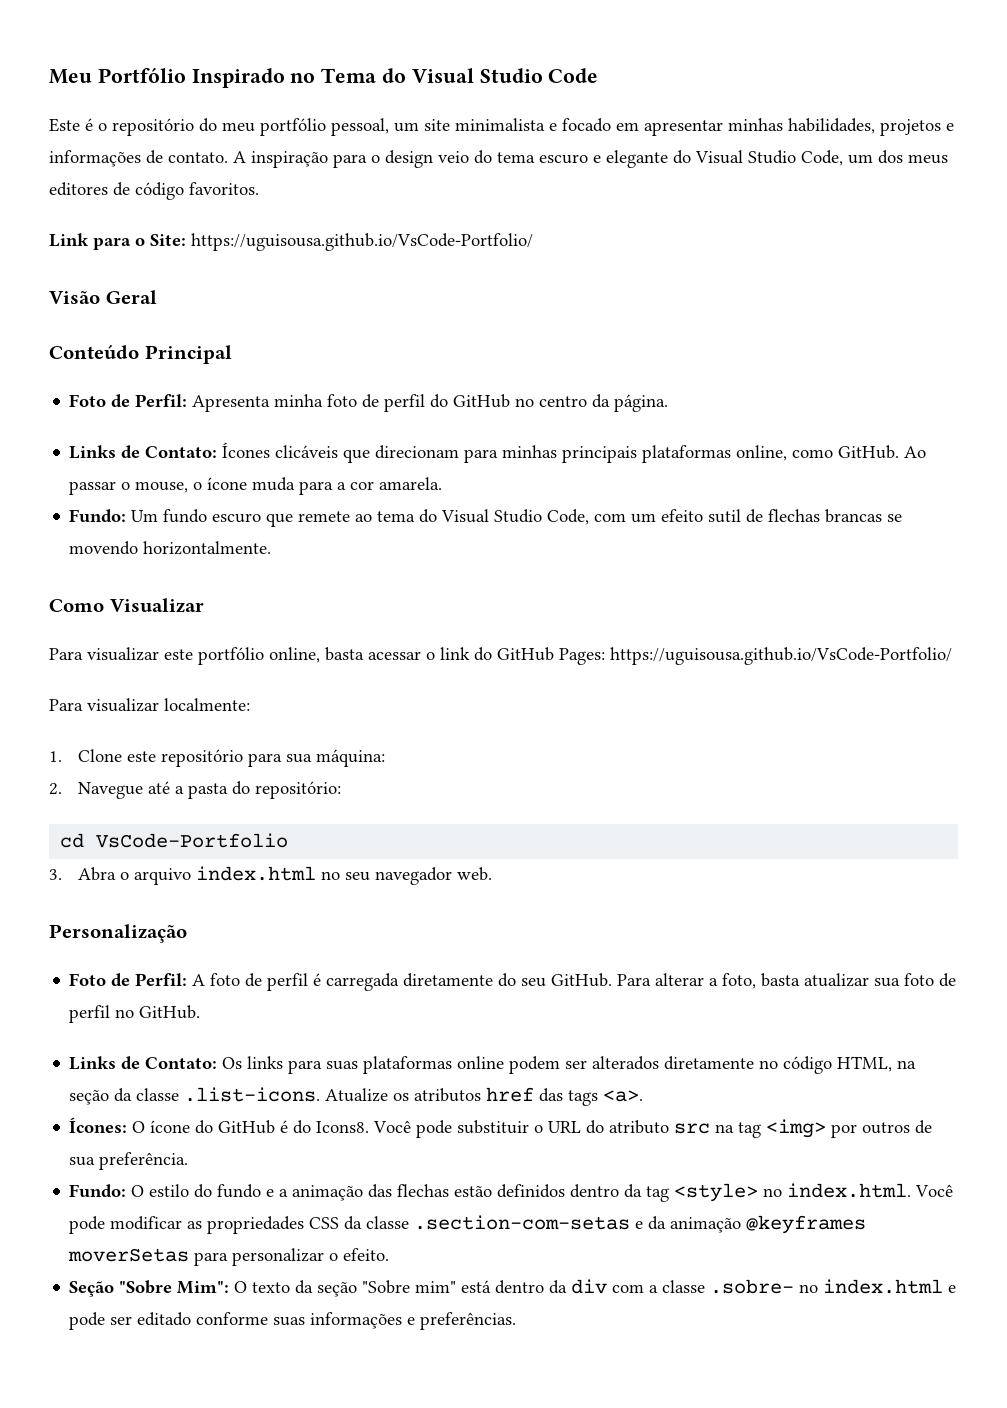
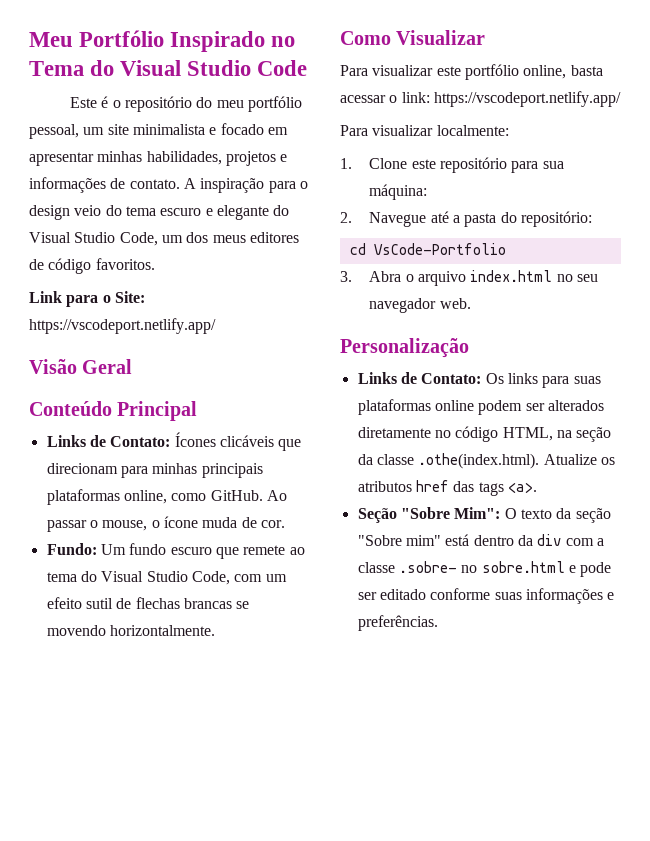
- Link para o Site: https://uguisousa.github.io/VsCode-Portfolio/
+ Link para o Site: https://vscodeport.netlify.app/
- Foto de Perfil: Apresenta minha foto de perfil do GitHub no centro da página.
- Ao passar o mouse, o ícone muda para a cor amarela.
+ Ao passar o mouse, o ícone muda de cor.
- Para visualizar este portfólio online, basta acessar o link do GitHub Pages: https://uguisousa.github.io/VsCode-Portfolio/
+ Para visualizar este portfólio online, basta acessar o link: https://vscodeport.netlify.app/
- Foto de Perfil: A foto de perfil é carregada diretamente do seu GitHub. Para alterar a foto, basta atualizar sua foto de perfil no GitHub.
- Links de Contato: Os links para suas plataformas online podem ser alterados diretamente no código HTML, na seção da classe .list-icons. Atualize os atributos href das tags <a>.
+ Links de Contato: Os links para suas plataformas online podem ser alterados diretamente no código HTML, na seção da classe .othe(index.html). Atualize os atributos href das tags <a>.
- Ícones: O ícone do GitHub é do Icons8. Você pode substituir o URL do atributo src na tag <img> por outros de sua preferência.
- Fundo: O estilo do fundo e a animação das flechas estão definidos dentro da tag <style> no index.html. Você pode modificar as propriedades CSS da classe .section-com-setas e da animação @keyframes moverSetas para personalizar o efeito.
- Seção "Sobre Mim": O texto da seção "Sobre mim" está dentro da div com a classe .sobre- no index.html e pode ser editado conforme suas informações e preferências.
+ Seção "Sobre Mim": O texto da seção "Sobre mim" está dentro da div com a classe .sobre- no sobre.html e pode ser editado conforme suas informações e preferências.

